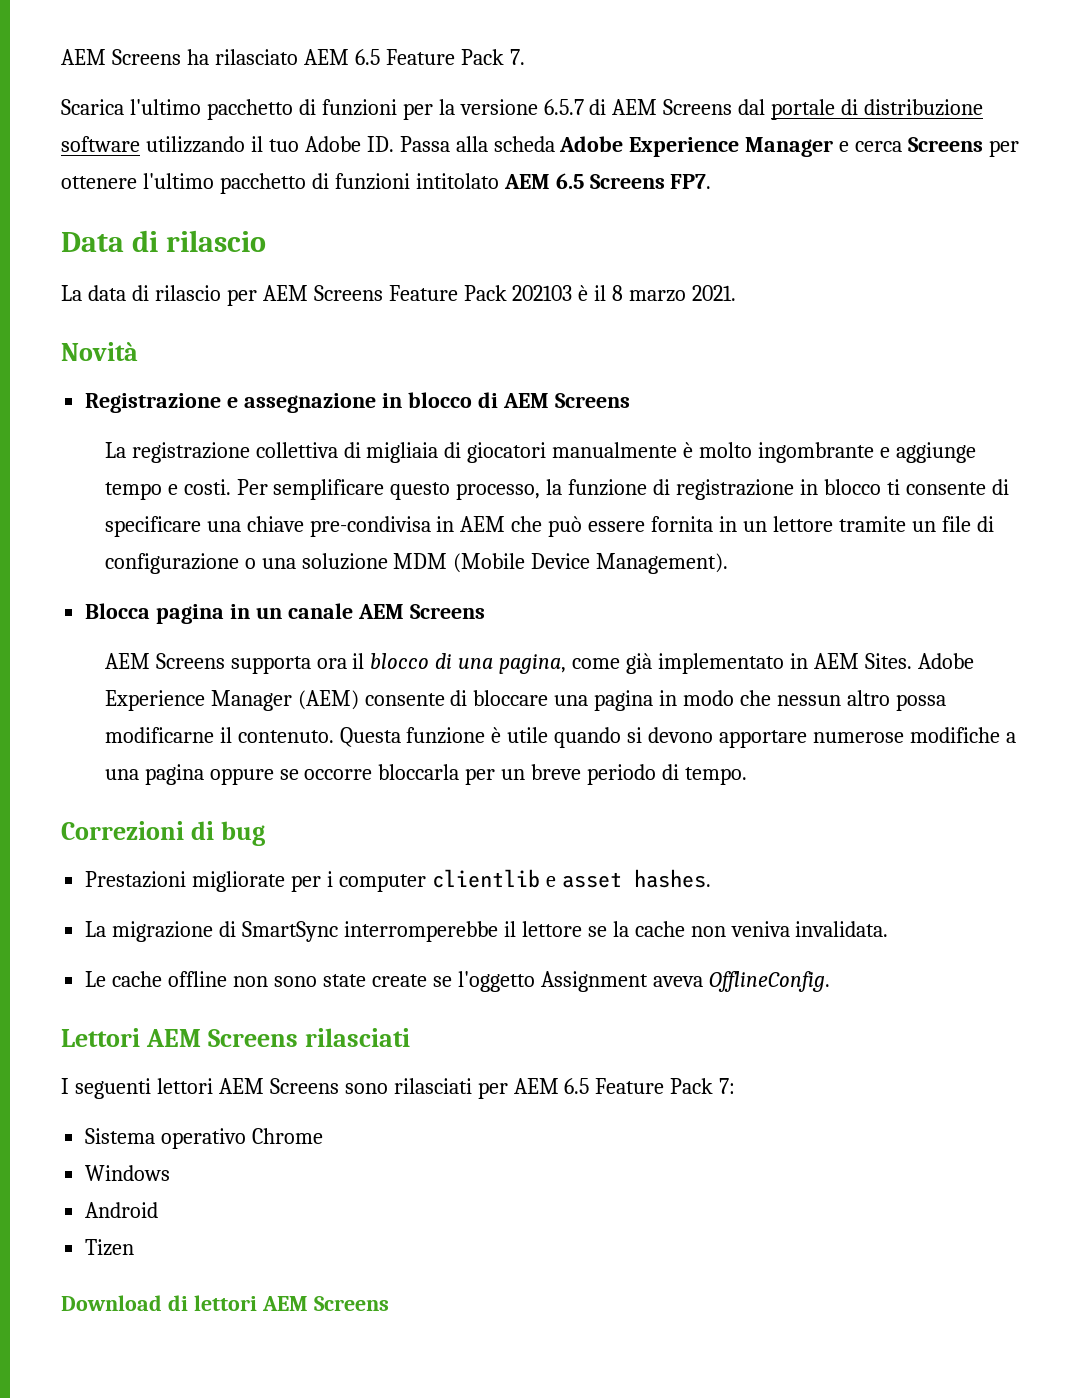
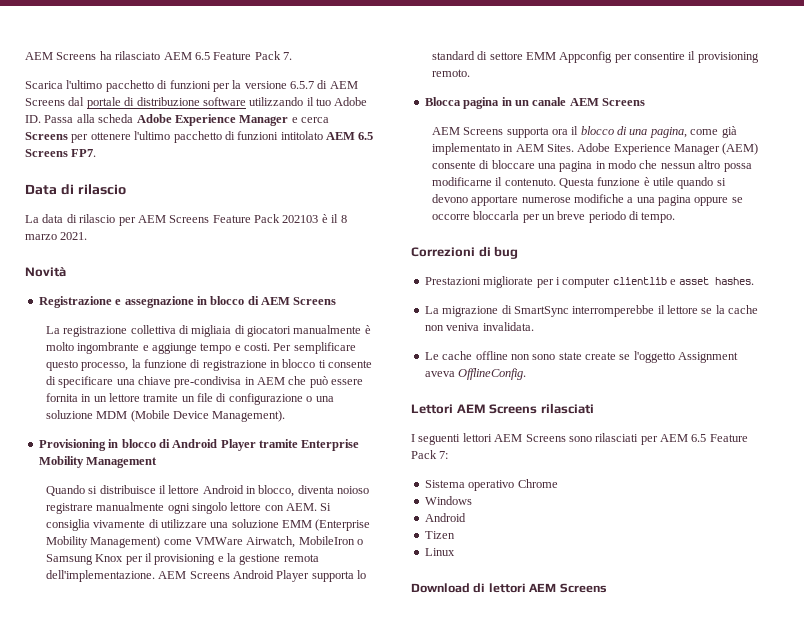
+ Provisioning in blocco di Android Player tramite Enterprise Mobility Management
+ Quando si distribuisce il lettore Android in blocco, diventa noioso registrare manualmente ogni singolo lettore con AEM. Si consiglia vivamente di utilizzare una soluzione EMM (Enterprise Mobility Management) come VMWare Airwatch, MobileIron o Samsung Knox per il provisioning e la gestione remota dell'implementazione. AEM Screens Android Player supporta lo standard di settore EMM Appconfig per consentire il provisioning remoto.
+ Linux

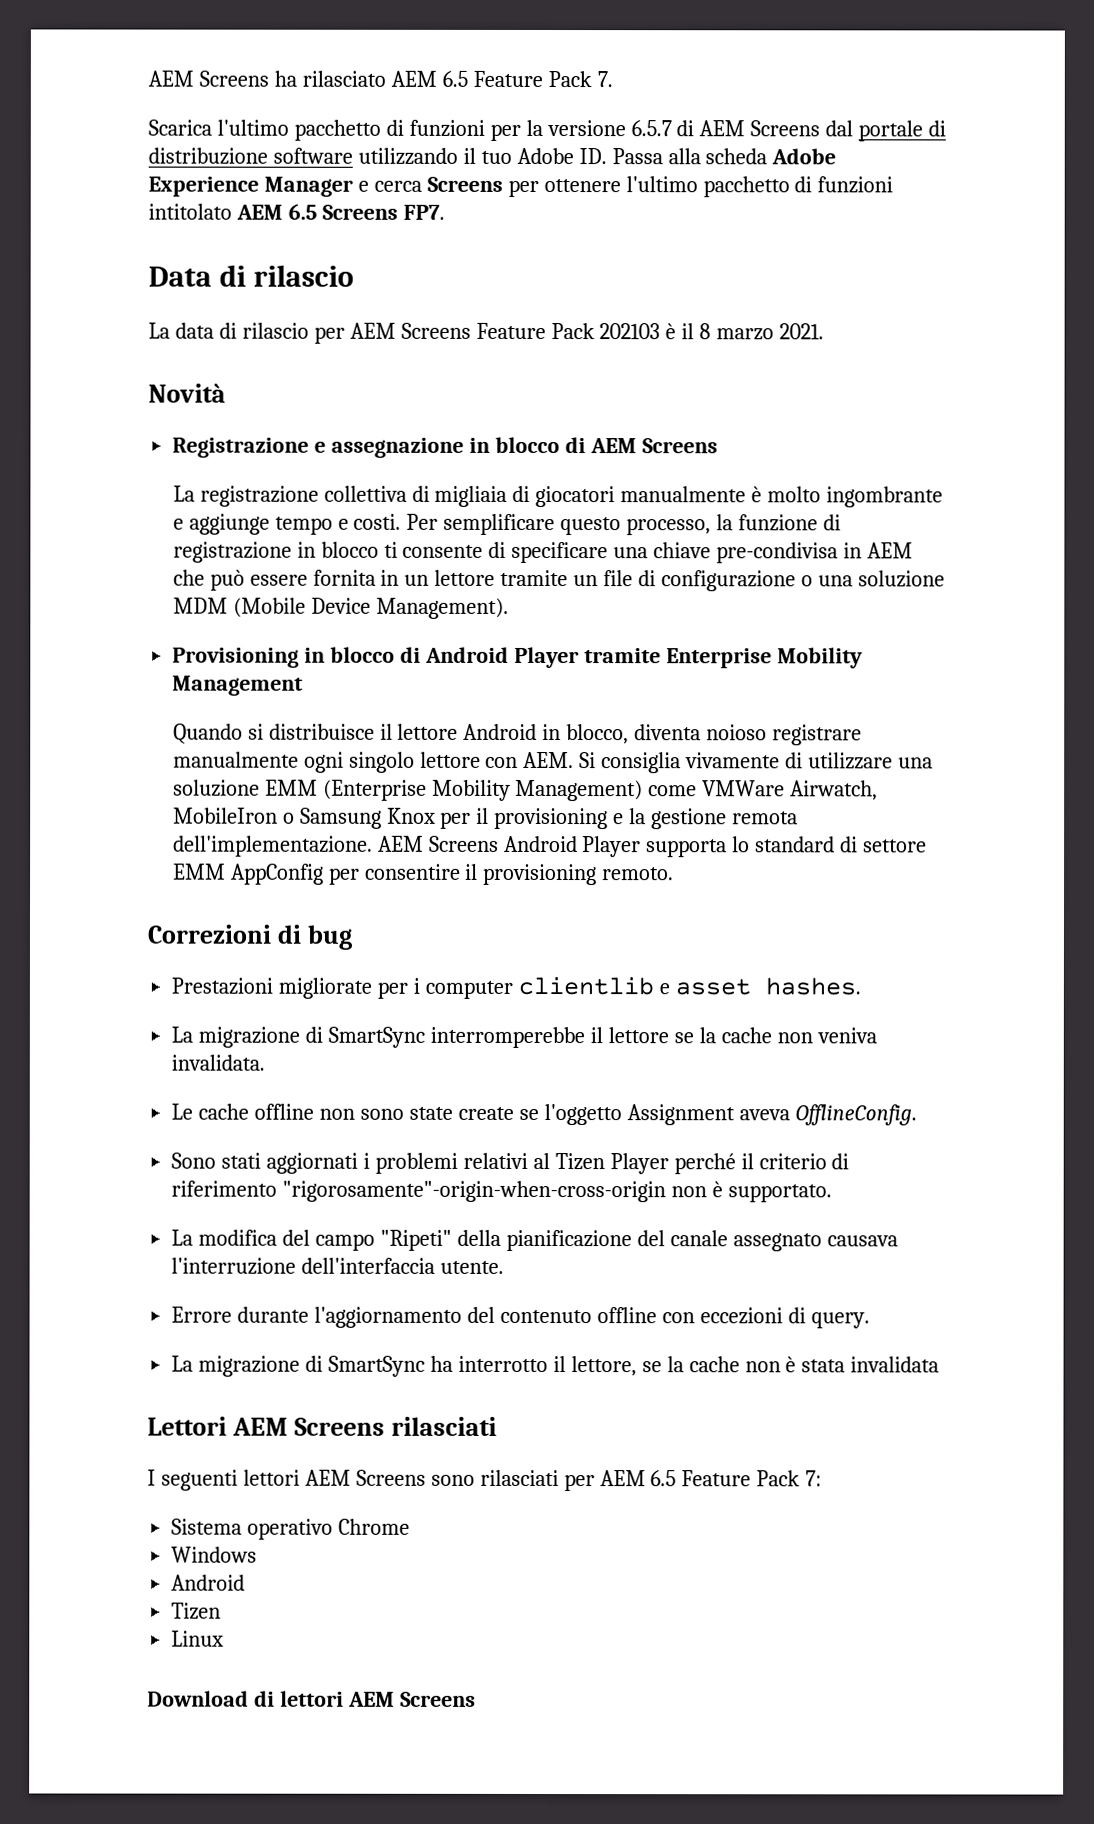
- AEM Screens Android Player supporta lo standard di settore EMM Appconfig per consentire il provisioning remoto.
+ AEM Screens Android Player supporta lo standard di settore EMM AppConfig per consentire il provisioning remoto.
- Blocca pagina in un canale AEM Screens
- AEM Screens supporta ora il blocco di una pagina, come già implementato in AEM Sites. Adobe Experience Manager (AEM) consente di bloccare una pagina in modo che nessun altro possa modificarne il contenuto. Questa funzione è utile quando si devono apportare numerose modifiche a una pagina oppure se occorre bloccarla per un breve periodo di tempo.
+ Sono stati aggiornati i problemi relativi al Tizen Player perché il criterio di riferimento "rigorosamente"-origin-when-cross-origin non è supportato.
+ La modifica del campo "Ripeti" della pianificazione del canale assegnato causava l'interruzione dell'interfaccia utente.
+ Errore durante l'aggiornamento del contenuto offline con eccezioni di query.
+ La migrazione di SmartSync ha interrotto il lettore, se la cache non è stata invalidata

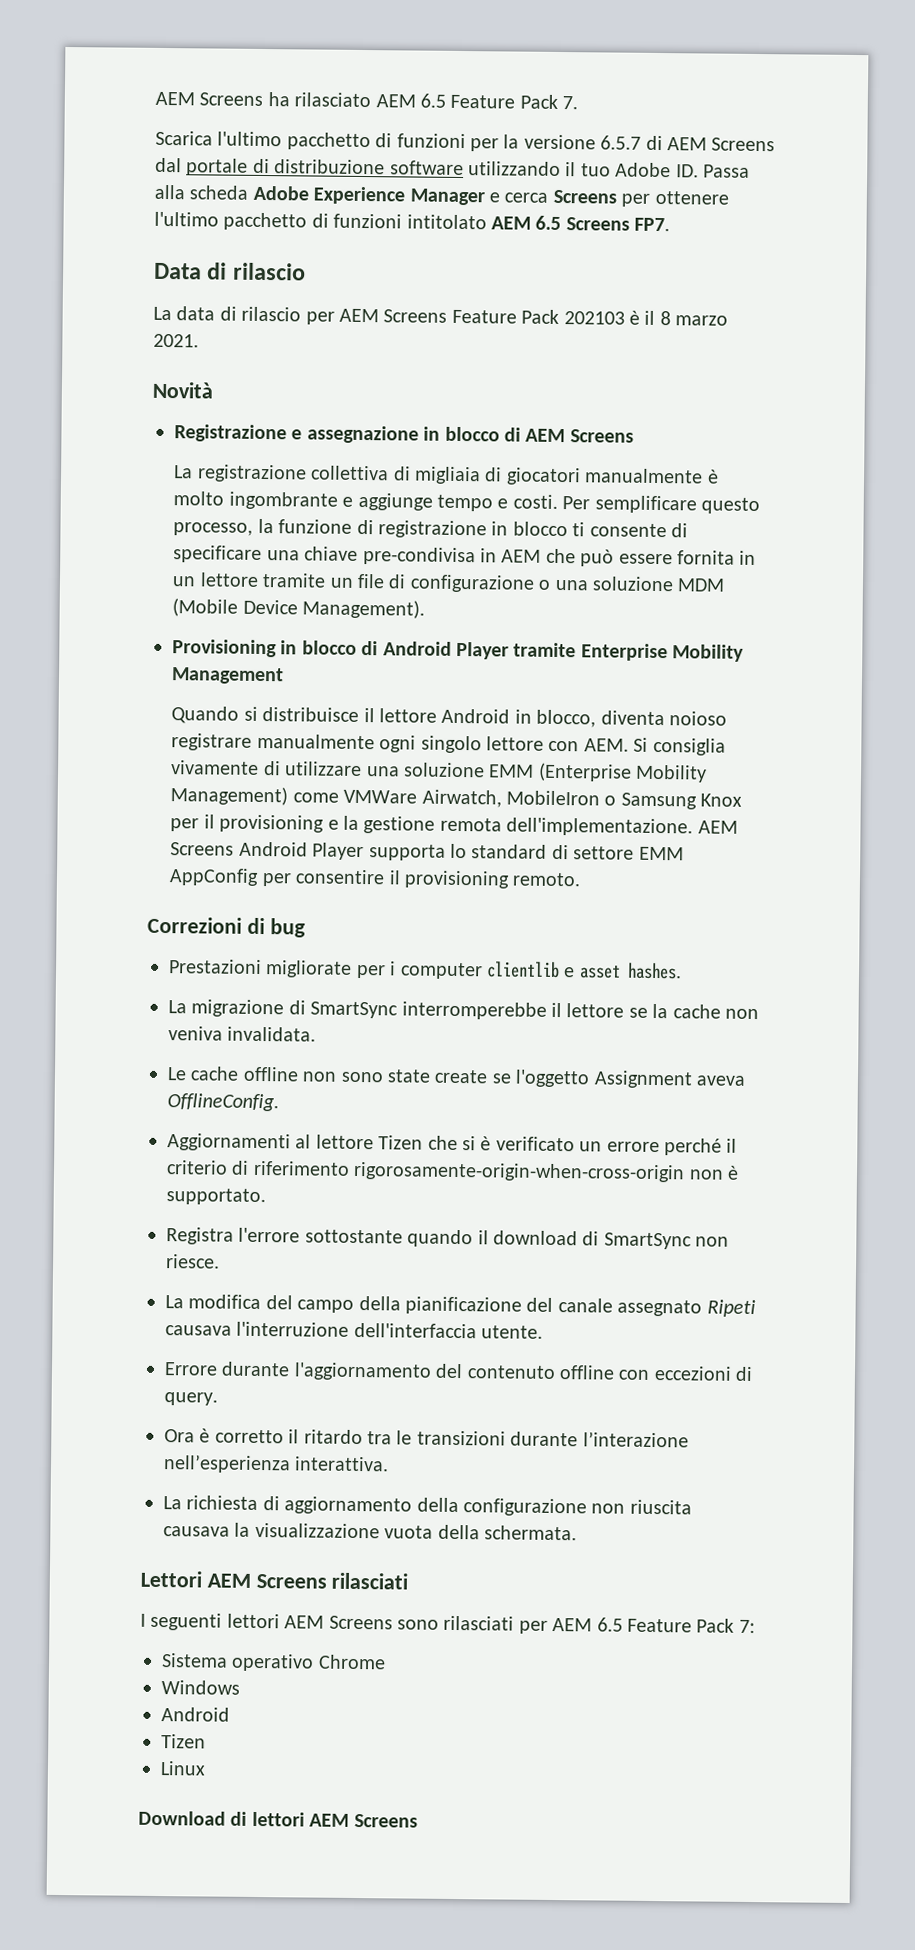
- Sono stati aggiornati i problemi relativi al Tizen Player perché il criterio di riferimento "rigorosamente"-origin-when-cross-origin non è supportato.
+ Aggiornamenti al lettore Tizen che si è verificato un errore perché il criterio di riferimento rigorosamente-origin-when-cross-origin non è supportato.
+ Registra l'errore sottostante quando il download di SmartSync non riesce.
- La modifica del campo "Ripeti" della pianificazione del canale assegnato causava l'interruzione dell'interfaccia utente.
+ La modifica del campo della pianificazione del canale assegnato Ripeti causava l'interruzione dell'interfaccia utente.
- La migrazione di SmartSync ha interrotto il lettore, se la cache non è stata invalidata
+ Ora è corretto il ritardo tra le transizioni durante l’interazione nell’esperienza interattiva.
+ La richiesta di aggiornamento della configurazione non riuscita causava la visualizzazione vuota della schermata.

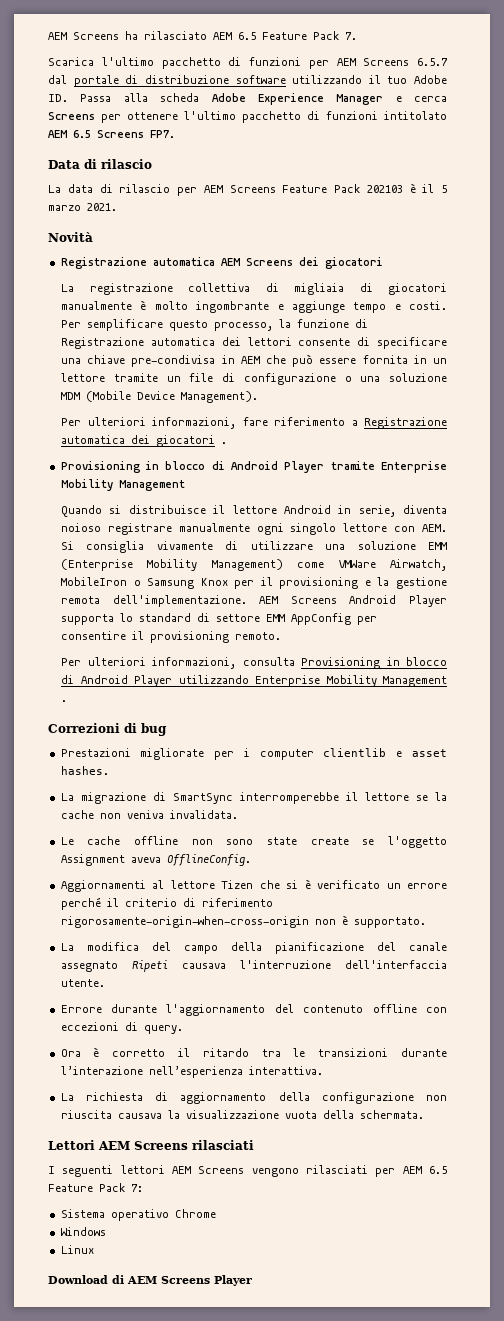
- Scarica l'ultimo pacchetto di funzioni per la versione 6.5.7 di AEM Screens dal portale di distribuzione software utilizzando il tuo Adobe ID. Passa alla scheda Adobe Experience Manager e cerca Screens per ottenere l'ultimo pacchetto di funzioni intitolato AEM 6.5 Screens FP7.
+ Scarica l'ultimo pacchetto di funzioni per AEM Screens 6.5.7 dal portale di distribuzione software utilizzando il tuo Adobe ID. Passa alla scheda Adobe Experience Manager e cerca Screens per ottenere l'ultimo pacchetto di funzioni intitolato AEM 6.5 Screens FP7.
- La data di rilascio per AEM Screens Feature Pack 202103 è il 8 marzo 2021.
+ La data di rilascio per AEM Screens Feature Pack 202103 è il 5 marzo 2021.
- Registrazione e assegnazione in blocco di AEM Screens
+ Registrazione automatica AEM Screens dei giocatori
- Per semplificare questo processo, la funzione di registrazione in blocco ti consente di specificare una chiave pre-condivisa in AEM che può essere fornita in un lettore tramite un file di configurazione o una soluzione MDM (Mobile Device Management).
+ Per semplificare questo processo, la funzione di Registrazione automatica dei lettori consente di specificare una chiave pre-condivisa in AEM che può essere fornita in un lettore tramite un file di configurazione o una soluzione MDM (Mobile Device Management).
+ Per ulteriori informazioni, fare riferimento a Registrazione automatica dei giocatori .
- Quando si distribuisce il lettore Android in blocco, diventa noioso registrare manualmente ogni singolo lettore con AEM. Si consiglia vivamente di utilizzare una soluzione EMM (Enterprise Mobility Management) come VMWare Airwatch, MobileIron o Samsung Knox per il provisioning e la gestione remota dell'implementazione.
+ Quando si distribuisce il lettore Android in serie, diventa noioso registrare manualmente ogni singolo lettore con AEM. Si consiglia vivamente di utilizzare una soluzione EMM (Enterprise Mobility Management) come VMWare Airwatch, MobileIron o Samsung Knox per il provisioning e la gestione remota dell'implementazione.
+ Per ulteriori informazioni, consulta Provisioning in blocco di Android Player utilizzando Enterprise Mobility Management .
- Registra l'errore sottostante quando il download di SmartSync non riesce.
- I seguenti lettori AEM Screens sono rilasciati per AEM 6.5 Feature Pack 7:
+ I seguenti lettori AEM Screens vengono rilasciati per AEM 6.5 Feature Pack 7:
  Windows
- Android
- Tizen
- Download di lettori AEM Screens
+ Download di AEM Screens Player

